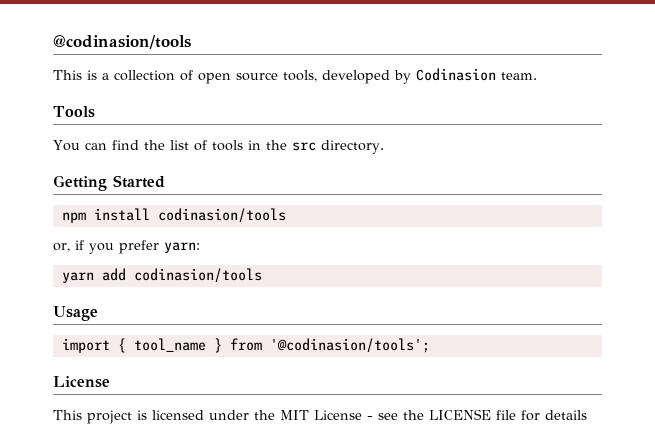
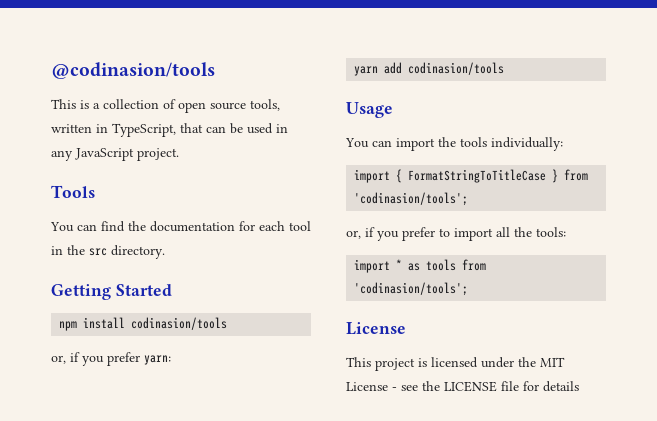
- This is a collection of open source tools, developed by Codinasion team.
+ This is a collection of open source tools, written in TypeScript, that can be used in any JavaScript project.
- You can find the list of tools in the src directory.
+ You can find the documentation for each tool in the src directory.
+ You can import the tools individually:
- import { tool_name } from '@codinasion/tools';
+ import { FormatStringToTitleCase } from 'codinasion/tools';
+ or, if you prefer to import all the tools:
+ import * as tools from 'codinasion/tools';

